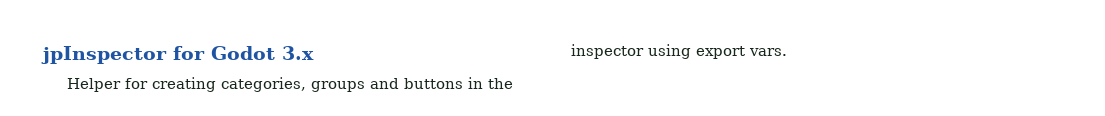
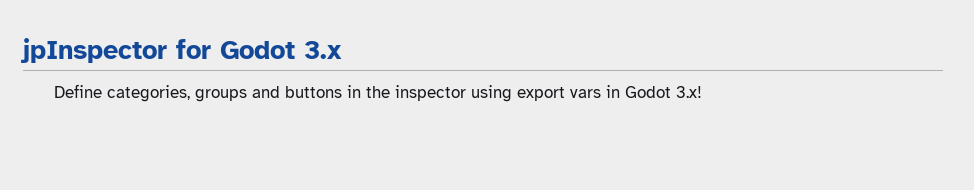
- Helper for creating categories, groups and buttons in the inspector using export vars.
+ Define categories, groups and buttons in the inspector using export vars in Godot 3.x!

